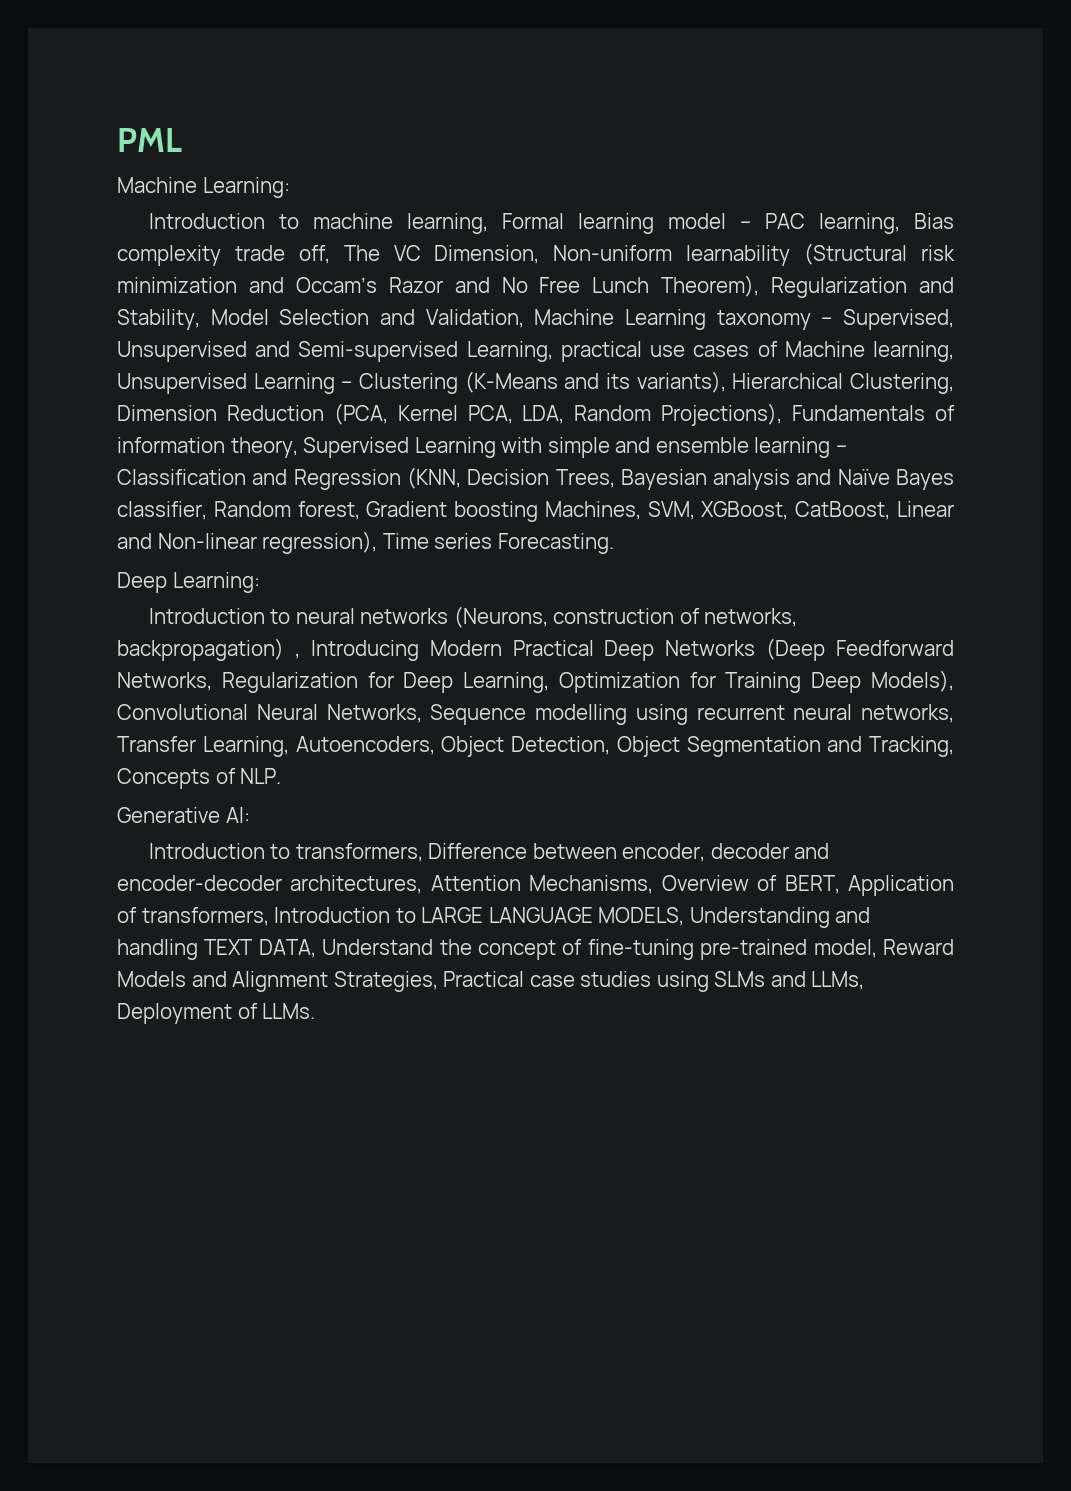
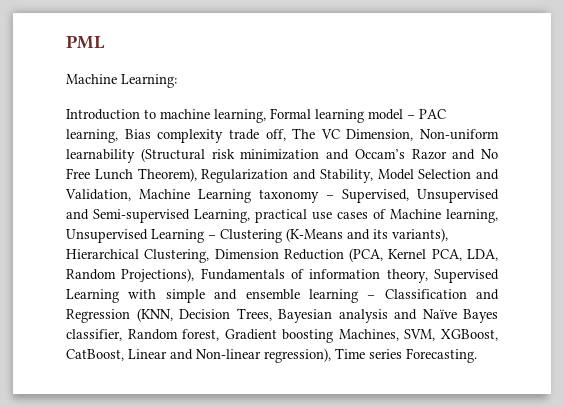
- Deep Learning:
- Introduction to neural networks (Neurons, construction of networks, backpropagation) , Introducing Modern Practical Deep Networks (Deep Feedforward Networks, Regularization for Deep Learning, Optimization for Training Deep Models), Convolutional Neural Networks, Sequence modelling using recurrent neural networks, Transfer Learning, Autoencoders, Object Detection, Object Segmentation and Tracking, Concepts of NLP.
- Generative AI:
- Introduction to transformers, Difference between encoder, decoder and encoder-decoder architectures, Attention Mechanisms, Overview of BERT, Application of transformers, Introduction to LARGE LANGUAGE MODELS, Understanding and handling TEXT DATA, Understand the concept of fine-tuning pre-trained model, Reward Models and Alignment Strategies, Practical case studies using SLMs and LLMs, Deployment of LLMs.

